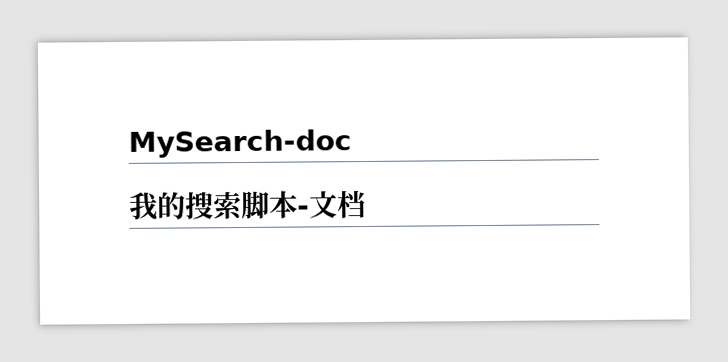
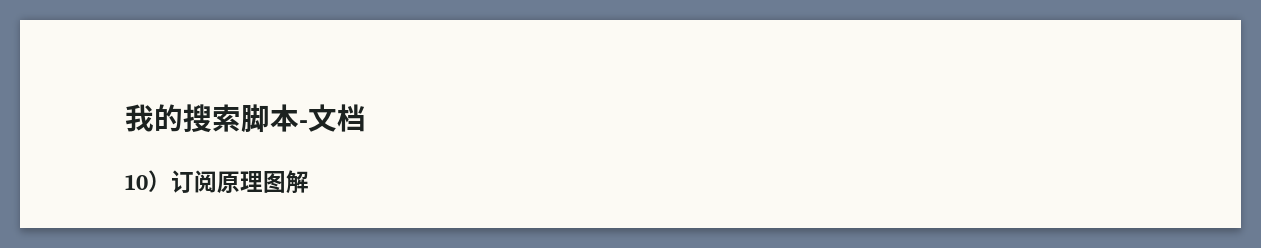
- MySearch-doc
+ 10）订阅原理图解

